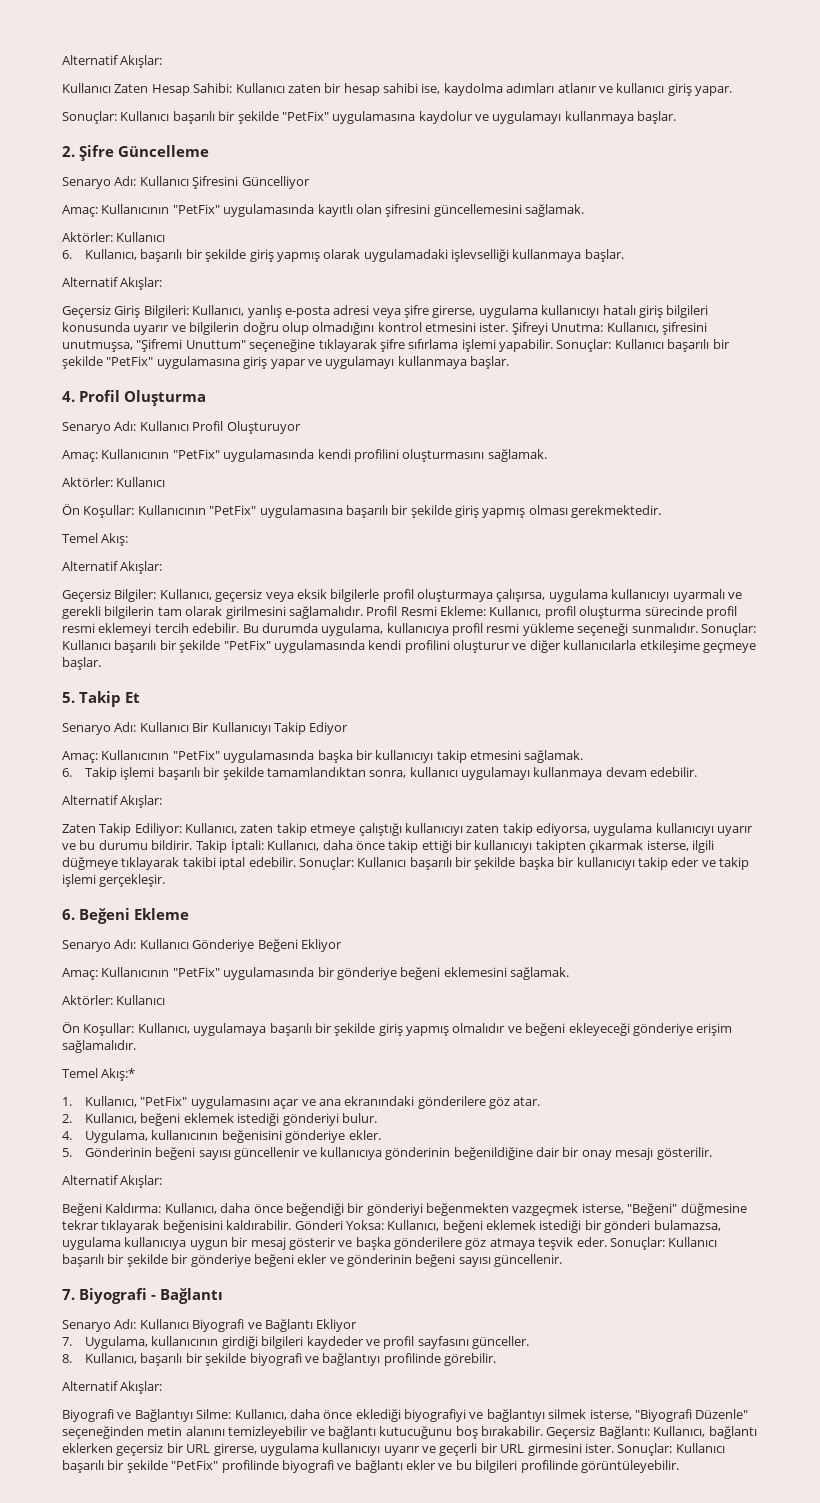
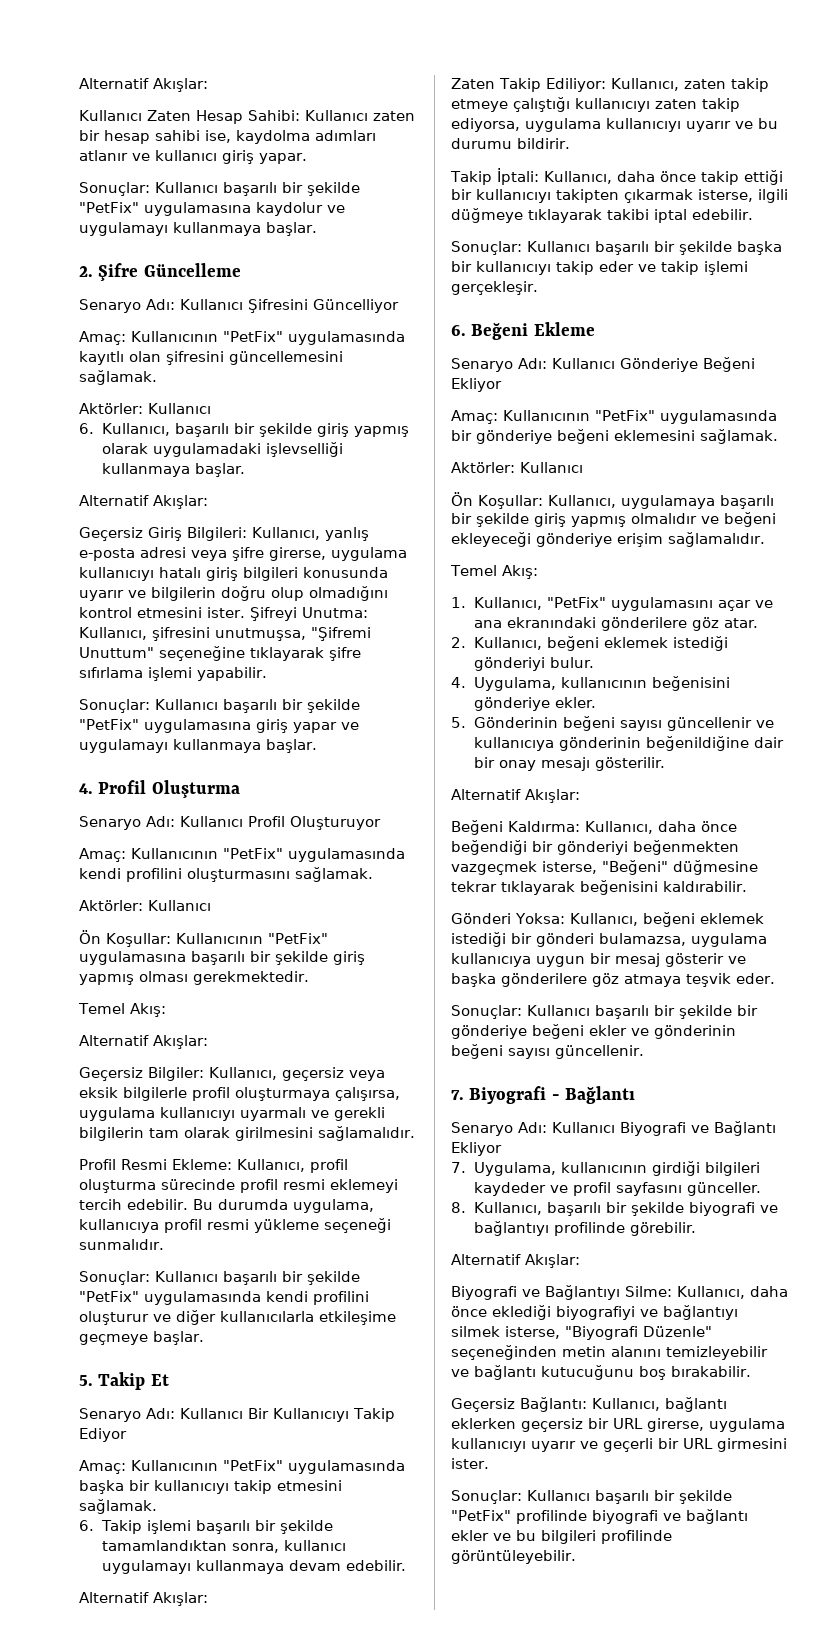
- Şifreyi Unutma: Kullanıcı, şifresini unutmuşsa, "Şifremi Unuttum" seçeneğine tıklayarak şifre sıfırlama işlemi yapabilir. Sonuçlar: Kullanıcı başarılı bir şekilde "PetFix" uygulamasına giriş yapar ve uygulamayı kullanmaya başlar.
+ Şifreyi Unutma: Kullanıcı, şifresini unutmuşsa, "Şifremi Unuttum" seçeneğine tıklayarak şifre sıfırlama işlemi yapabilir.
+ Sonuçlar: Kullanıcı başarılı bir şekilde "PetFix" uygulamasına giriş yapar ve uygulamayı kullanmaya başlar.
- Geçersiz Bilgiler: Kullanıcı, geçersiz veya eksik bilgilerle profil oluşturmaya çalışırsa, uygulama kullanıcıyı uyarmalı ve gerekli bilgilerin tam olarak girilmesini sağlamalıdır. Profil Resmi Ekleme: Kullanıcı, profil oluşturma sürecinde profil resmi eklemeyi tercih edebilir.
+ Geçersiz Bilgiler: Kullanıcı, geçersiz veya eksik bilgilerle profil oluşturmaya çalışırsa, uygulama kullanıcıyı uyarmalı ve gerekli bilgilerin tam olarak girilmesini sağlamalıdır.
+ Profil Resmi Ekleme: Kullanıcı, profil oluşturma sürecinde profil resmi eklemeyi tercih edebilir.
- Bu durumda uygulama, kullanıcıya profil resmi yükleme seçeneği sunmalıdır. Sonuçlar: Kullanıcı başarılı bir şekilde "PetFix" uygulamasında kendi profilini oluşturur ve diğer kullanıcılarla etkileşime geçmeye başlar.
+ Bu durumda uygulama, kullanıcıya profil resmi yükleme seçeneği sunmalıdır.
+ Sonuçlar: Kullanıcı başarılı bir şekilde "PetFix" uygulamasında kendi profilini oluşturur ve diğer kullanıcılarla etkileşime geçmeye başlar.
- Zaten Takip Ediliyor: Kullanıcı, zaten takip etmeye çalıştığı kullanıcıyı zaten takip ediyorsa, uygulama kullanıcıyı uyarır ve bu durumu bildirir. Takip İptali: Kullanıcı, daha önce takip ettiği bir kullanıcıyı takipten çıkarmak isterse, ilgili düğmeye tıklayarak takibi iptal edebilir. Sonuçlar: Kullanıcı başarılı bir şekilde başka bir kullanıcıyı takip eder ve takip işlemi gerçekleşir.
+ Zaten Takip Ediliyor: Kullanıcı, zaten takip etmeye çalıştığı kullanıcıyı zaten takip ediyorsa, uygulama kullanıcıyı uyarır ve bu durumu bildirir.
+ Takip İptali: Kullanıcı, daha önce takip ettiği bir kullanıcıyı takipten çıkarmak isterse, ilgili düğmeye tıklayarak takibi iptal edebilir.
+ Sonuçlar: Kullanıcı başarılı bir şekilde başka bir kullanıcıyı takip eder ve takip işlemi gerçekleşir.
  Ön Koşullar: Kullanıcı, uygulamaya başarılı bir şekilde giriş yapmış olmalıdır ve beğeni ekleyeceği gönderiye erişim sağlamalıdır.
- Temel Akış:*
+ Temel Akış:
- Beğeni Kaldırma: Kullanıcı, daha önce beğendiği bir gönderiyi beğenmekten vazgeçmek isterse, "Beğeni" düğmesine tekrar tıklayarak beğenisini kaldırabilir. Gönderi Yoksa: Kullanıcı, beğeni eklemek istediği bir gönderi bulamazsa, uygulama kullanıcıya uygun bir mesaj gösterir ve başka gönderilere göz atmaya teşvik eder. Sonuçlar: Kullanıcı başarılı bir şekilde bir gönderiye beğeni ekler ve gönderinin beğeni sayısı güncellenir.
+ Beğeni Kaldırma: Kullanıcı, daha önce beğendiği bir gönderiyi beğenmekten vazgeçmek isterse, "Beğeni" düğmesine tekrar tıklayarak beğenisini kaldırabilir.
+ Gönderi Yoksa: Kullanıcı, beğeni eklemek istediği bir gönderi bulamazsa, uygulama kullanıcıya uygun bir mesaj gösterir ve başka gönderilere göz atmaya teşvik eder.
+ Sonuçlar: Kullanıcı başarılı bir şekilde bir gönderiye beğeni ekler ve gönderinin beğeni sayısı güncellenir.
- Biyografi ve Bağlantıyı Silme: Kullanıcı, daha önce eklediği biyografiyi ve bağlantıyı silmek isterse, "Biyografi Düzenle" seçeneğinden metin alanını temizleyebilir ve bağlantı kutucuğunu boş bırakabilir. Geçersiz Bağlantı: Kullanıcı, bağlantı eklerken geçersiz bir URL girerse, uygulama kullanıcıyı uyarır ve geçerli bir URL girmesini ister. Sonuçlar: Kullanıcı başarılı bir şekilde "PetFix" profilinde biyografi ve bağlantı ekler ve bu bilgileri profilinde görüntüleyebilir.
+ Biyografi ve Bağlantıyı Silme: Kullanıcı, daha önce eklediği biyografiyi ve bağlantıyı silmek isterse, "Biyografi Düzenle" seçeneğinden metin alanını temizleyebilir ve bağlantı kutucuğunu boş bırakabilir.
+ Geçersiz Bağlantı: Kullanıcı, bağlantı eklerken geçersiz bir URL girerse, uygulama kullanıcıyı uyarır ve geçerli bir URL girmesini ister.
+ Sonuçlar: Kullanıcı başarılı bir şekilde "PetFix" profilinde biyografi ve bağlantı ekler ve bu bilgileri profilinde görüntüleyebilir.

